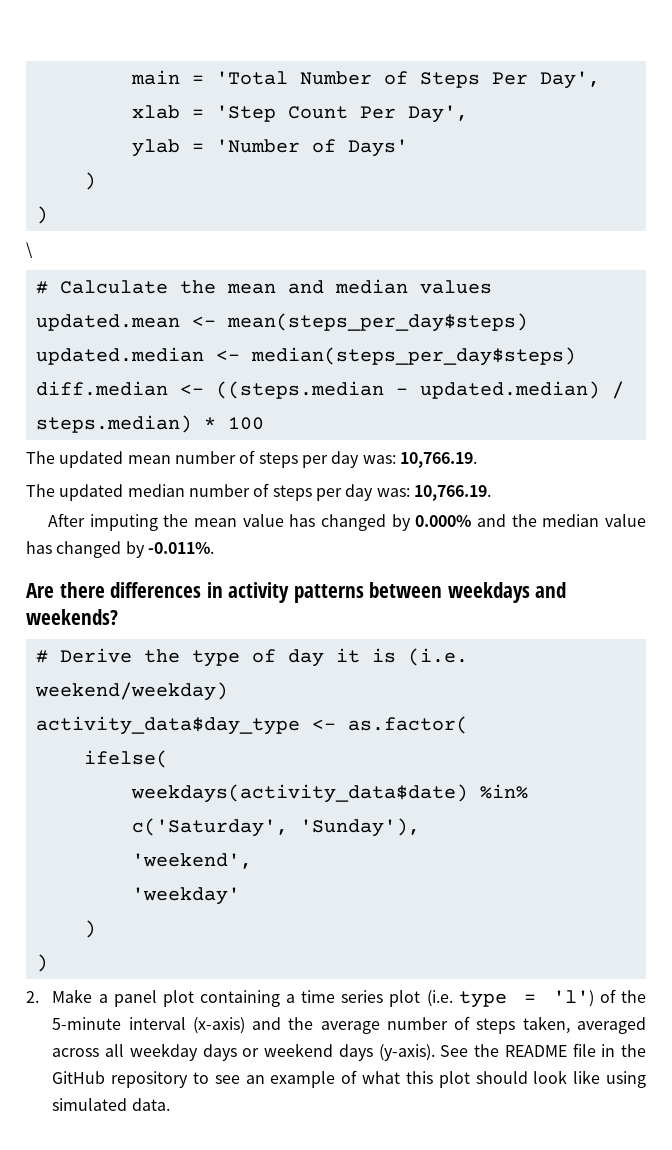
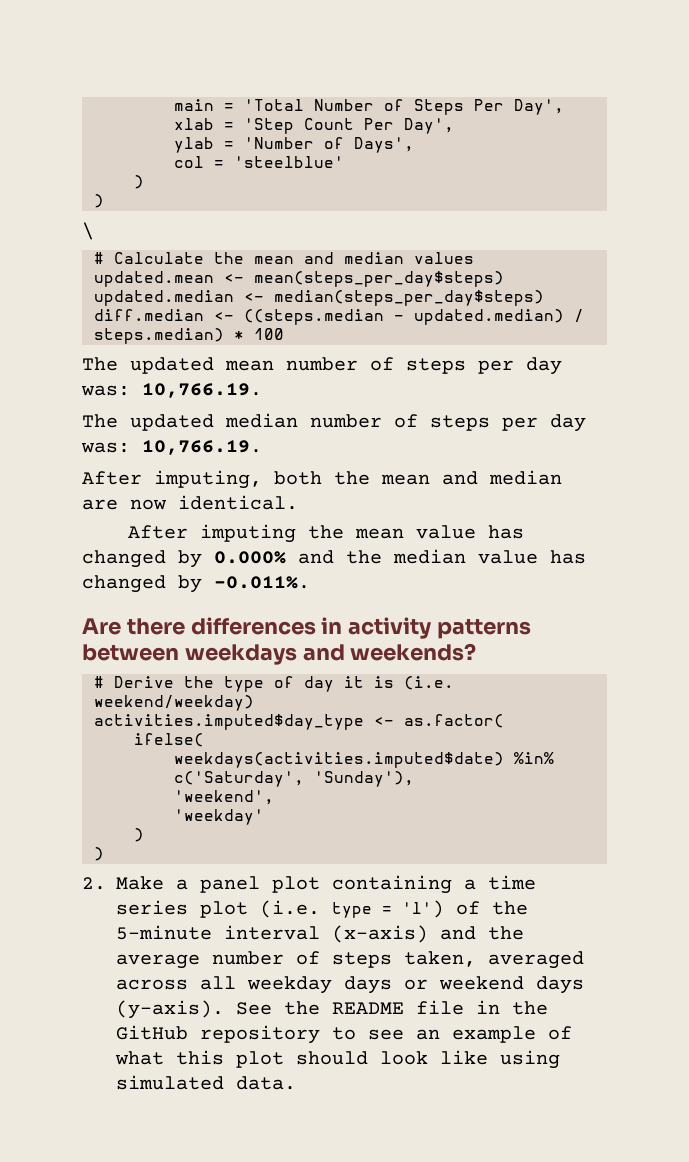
- ylab = 'Number of Days'
+ ylab = 'Number of Days',
+ col = 'steelblue'
+ After imputing, both the mean and median are now identical.
- activity_data$day_type <- as.factor(
+ activities.imputed$day_type <- as.factor(
- weekdays(activity_data$date) %in% c('Saturday', 'Sunday'),
+ weekdays(activities.imputed$date) %in% c('Saturday', 'Sunday'),

